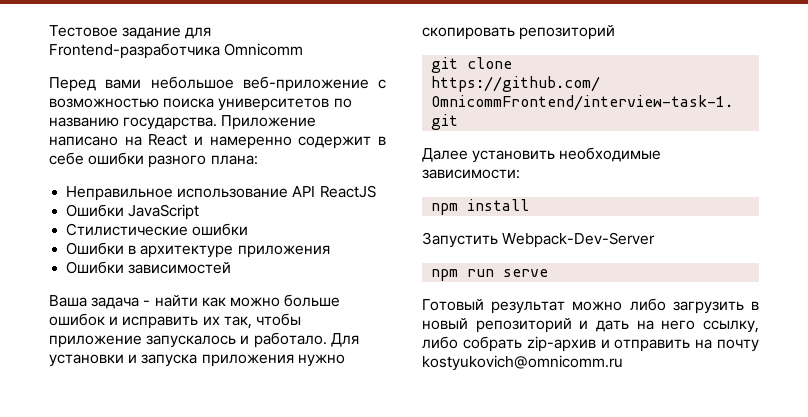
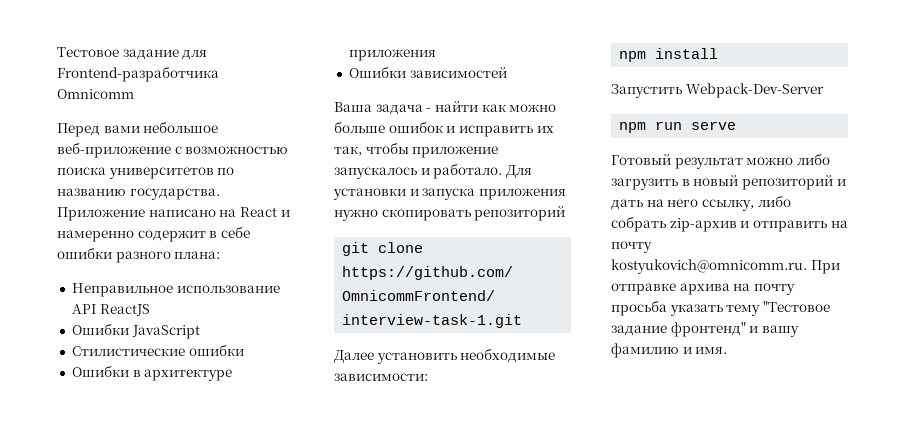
- Готовый результат можно либо загрузить в новый репозиторий и дать на него ссылку, либо собрать zip-архив и отправить на почту kostyukovich@omnicomm.ru
+ Готовый результат можно либо загрузить в новый репозиторий и дать на него ссылку, либо собрать zip-архив и отправить на почту kostyukovich@omnicomm.ru. При отправке архива на почту просьба указать тему "Тестовое задание фронтенд" и вашу фамилию и имя.

